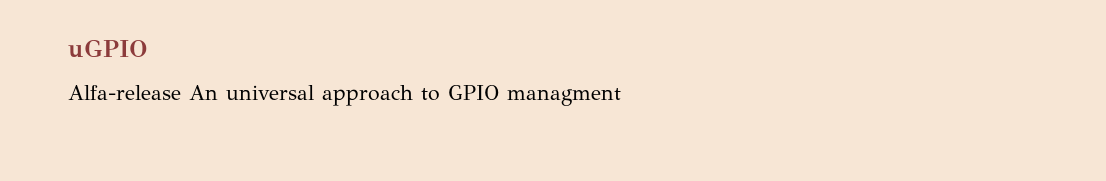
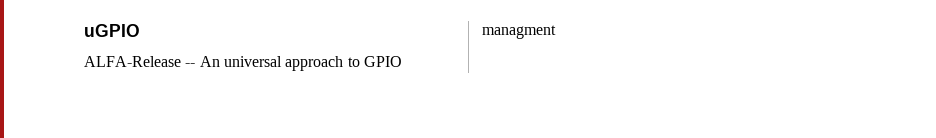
- Alfa-release An universal approach to GPIO managment
+ ALFA-Release -- An universal approach to GPIO managment

